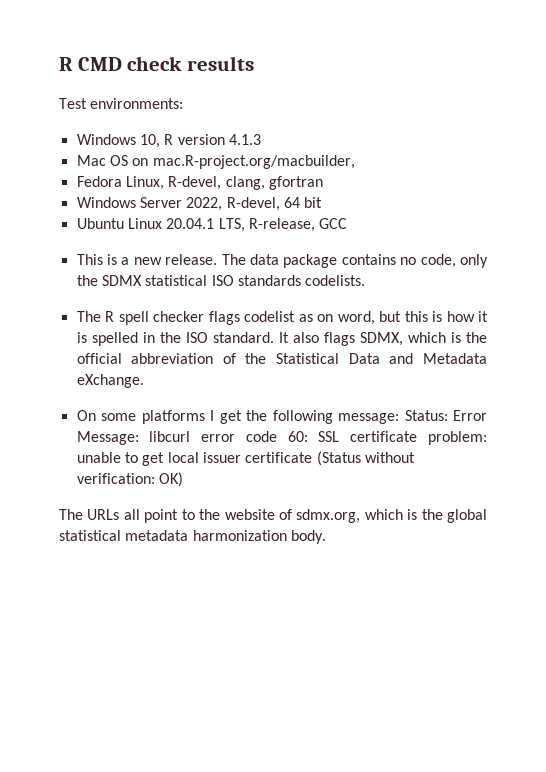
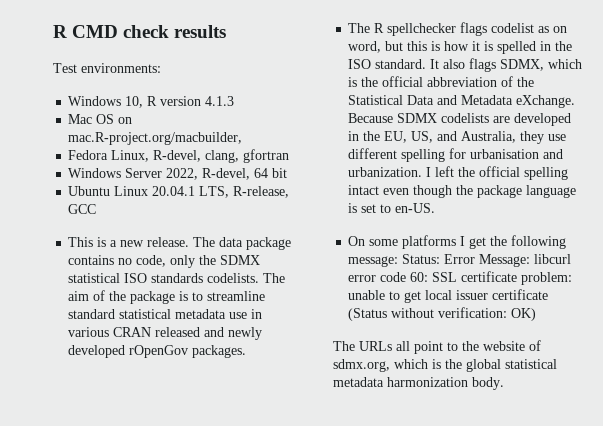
+ The aim of the package is to streamline standard statistical metadata use in various CRAN released and newly developed rOpenGov packages.
- The R spell checker flags codelist as on word, but this is how it is spelled in the ISO standard.
+ The R spellchecker flags codelist as on word, but this is how it is spelled in the ISO standard.
+ Because SDMX codelists are developed in the EU, US, and Australia, they use different spelling for urbanisation and urbanization. I left the official spelling intact even though the package language is set to en-US.

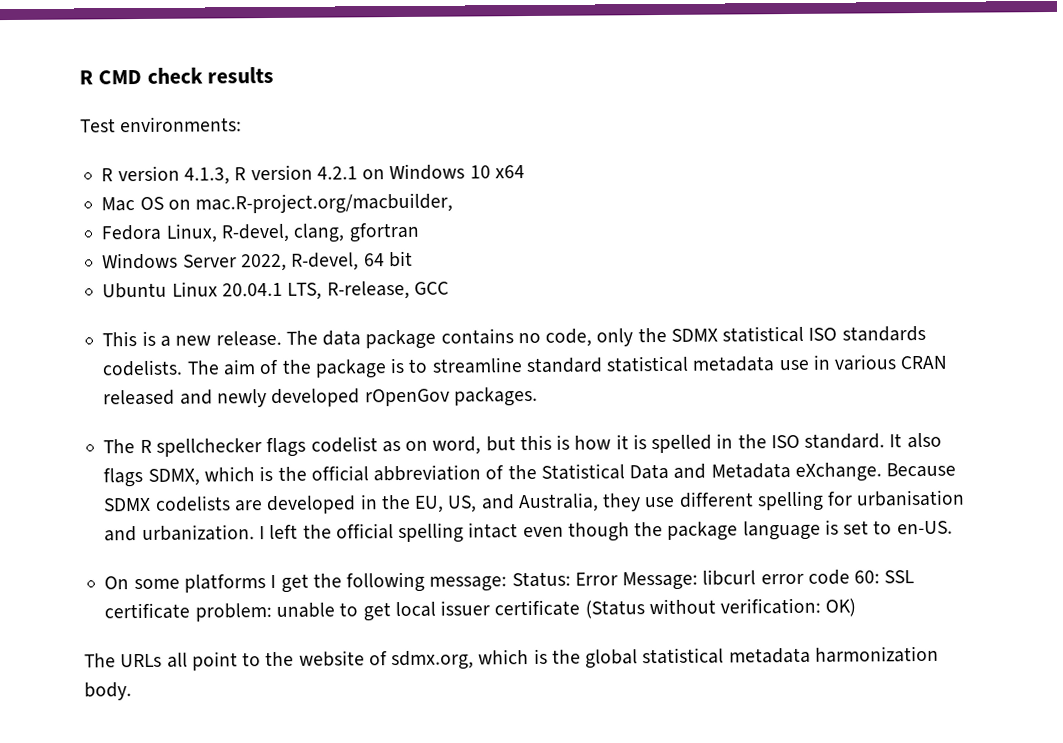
- Windows 10, R version 4.1.3
+ R version 4.1.3, R version 4.2.1 on Windows 10 x64

